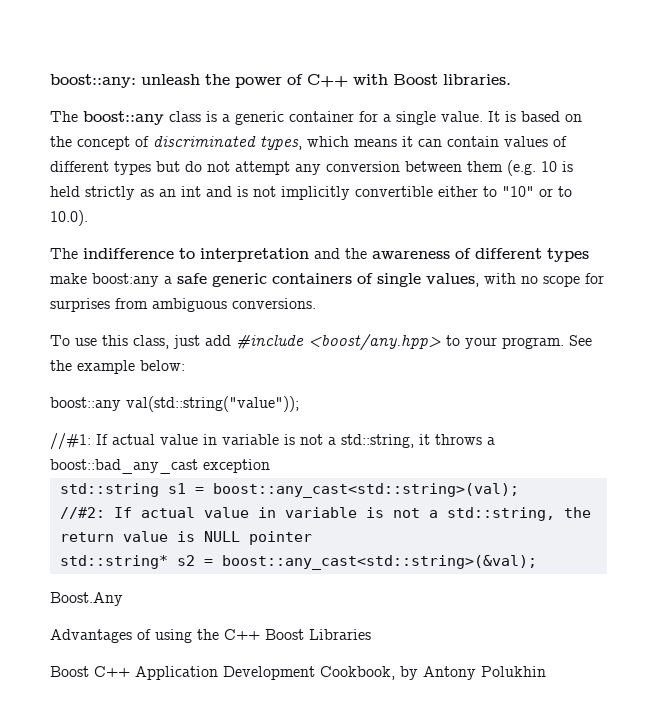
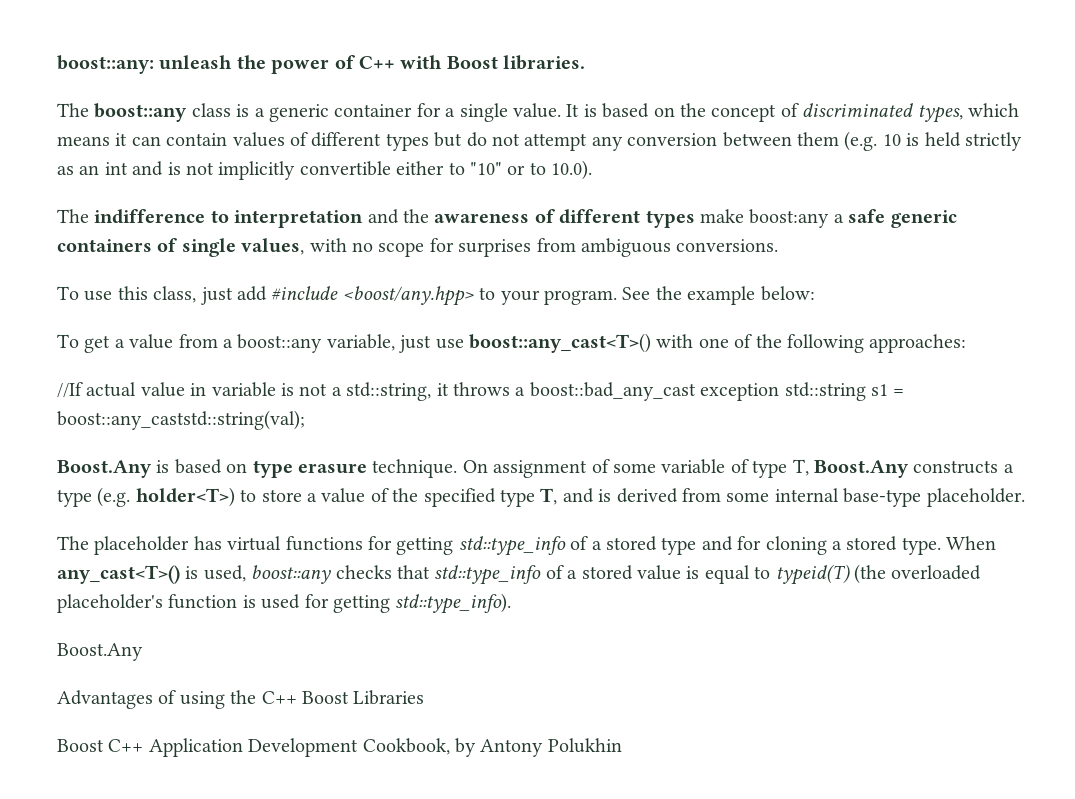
- boost::any val(std::string("value"));
- //#1: If actual value in variable is not a std::string, it throws a boost::bad_any_cast exception
- std::string s1 = boost::any_cast<std::string>(val);
- //#2: If actual value in variable is not a std::string, the return value is NULL pointer
- std::string* s2 = boost::any_cast<std::string>(&val);
+ To get a value from a boost::any variable, just use boost::any_cast<T>() with one of the following approaches:
+ //If actual value in variable is not a std::string, it throws a boost::bad_any_cast exception std::string s1 = boost::any_caststd::string(val);
+ Boost.Any is based on type erasure technique. On assignment of some variable of type T, Boost.Any constructs a type (e.g. holder<T>) to store a value of the specified type T, and is derived from some internal base-type placeholder.
+ The placeholder has virtual functions for getting std::type_info of a stored type and for cloning a stored type. When any_cast<T>() is used, boost::any checks that std::type_info of a stored value is equal to typeid(T) (the overloaded placeholder's function is used for getting std::type_info).

